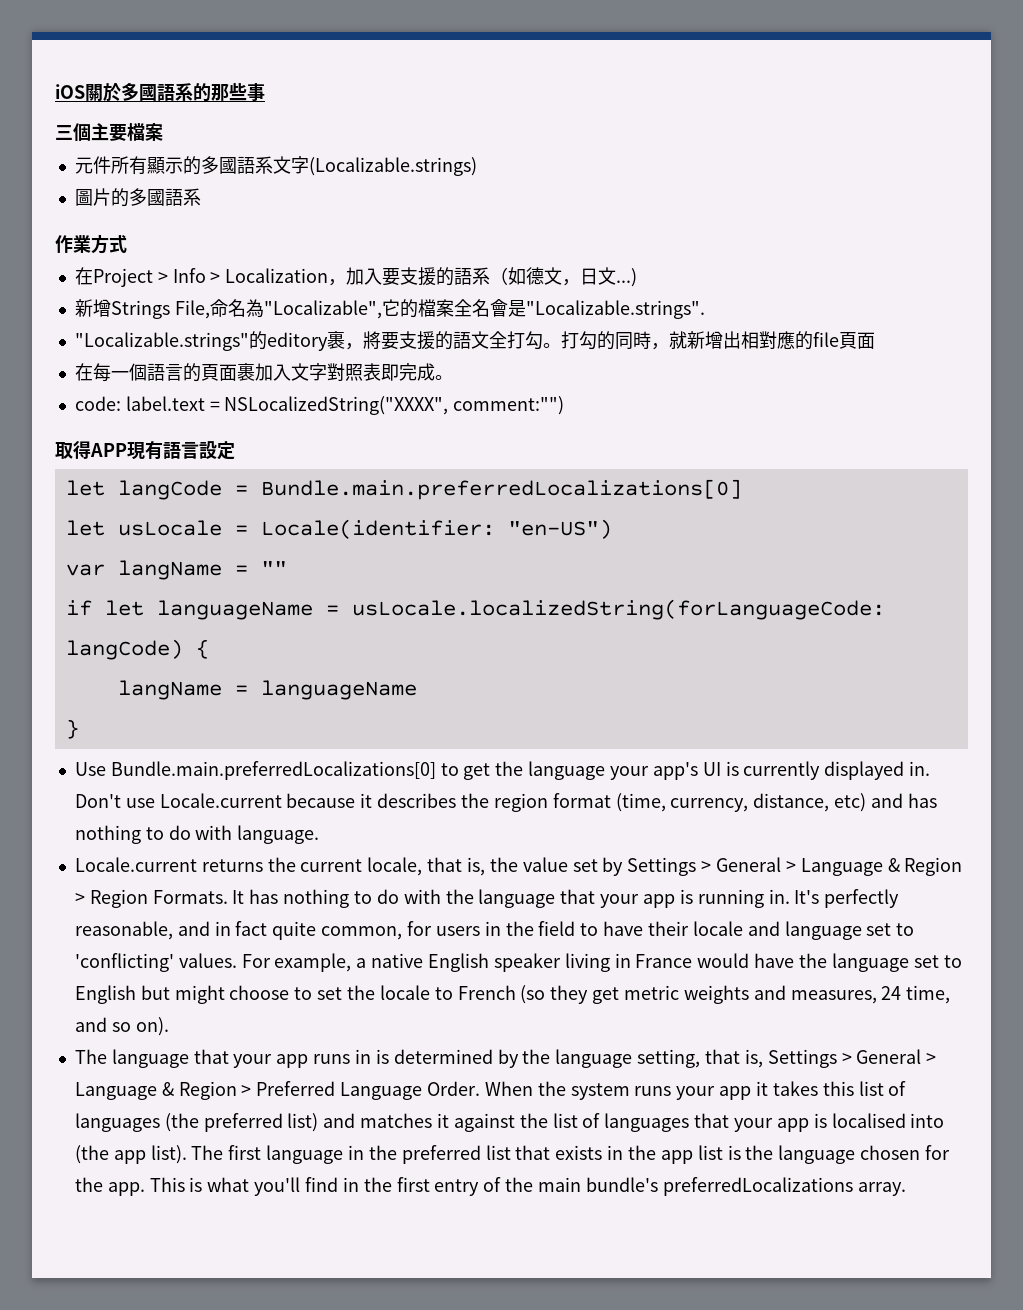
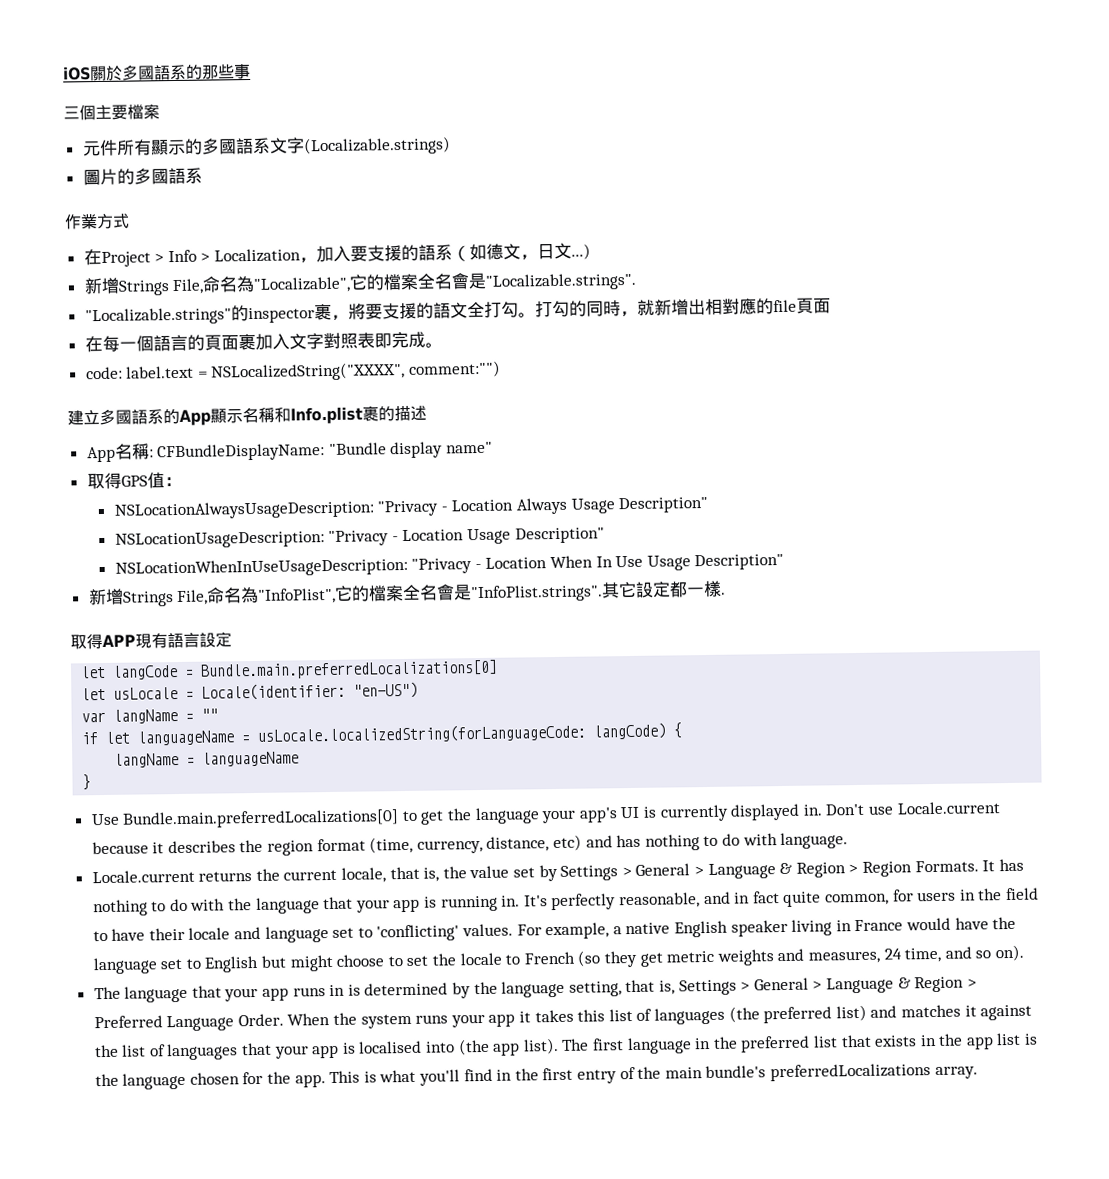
- "Localizable.strings"的editory裹，將要支援的語文全打勾。
+ "Localizable.strings"的inspector裹，將要支援的語文全打勾。
+ 建立多國語系的App顯示名稱和Info.plist裹的描述
+ App名稱: CFBundleDisplayName: "Bundle display name"
+ 取得GPS值：
+ NSLocationAlwaysUsageDescription: "Privacy - Location Always Usage Description"
+ NSLocationUsageDescription: "Privacy - Location Usage Description"
+ NSLocationWhenInUseUsageDescription: "Privacy - Location When In Use Usage Description"
+ 新增Strings File,命名為"InfoPlist",它的檔案全名會是"InfoPlist.strings".其它設定都一樣.

